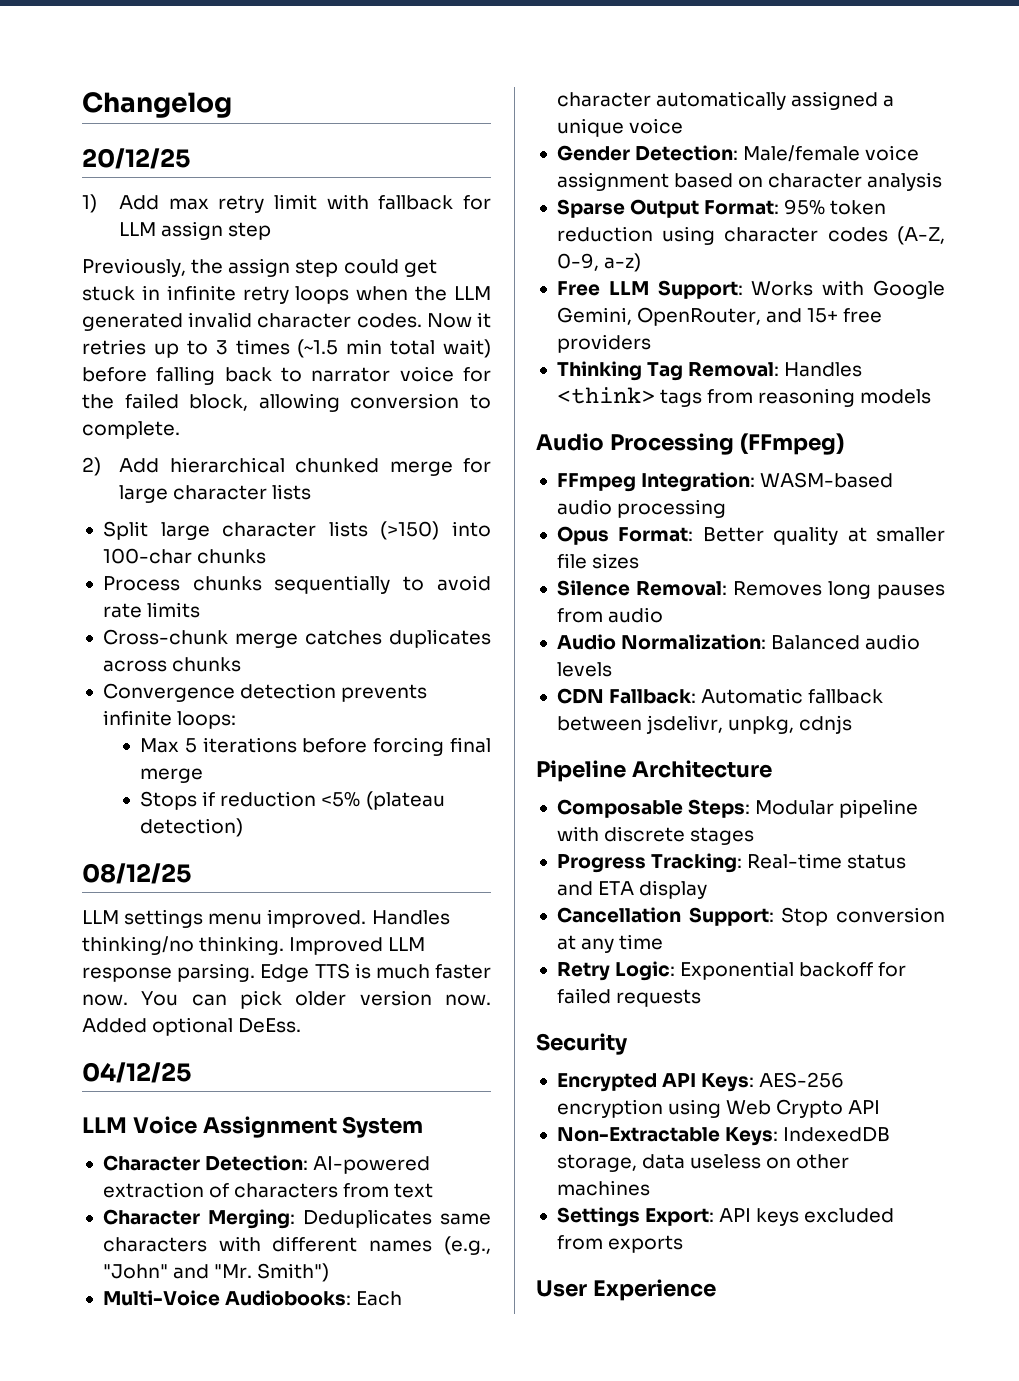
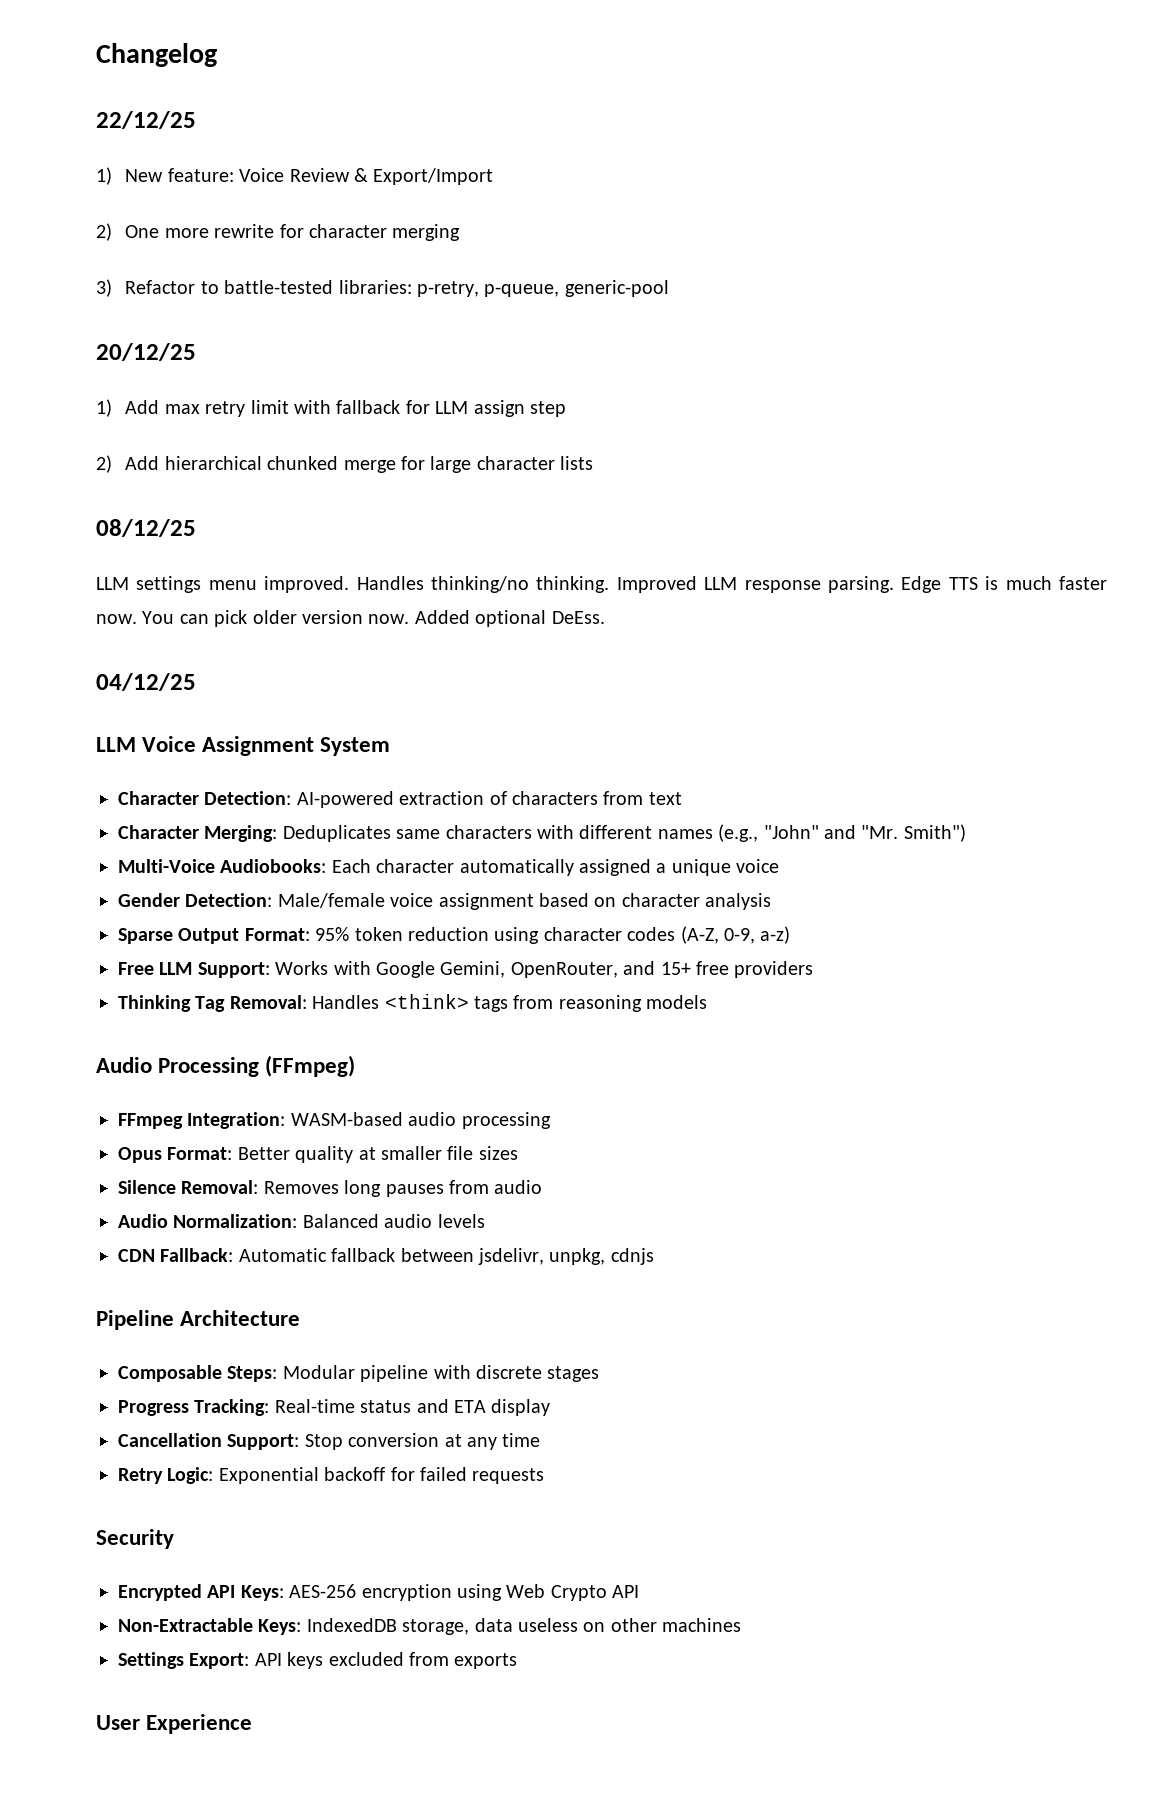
+ 22/12/25
+ 1) New feature: Voice Review & Export/Import
+ 2) One more rewrite for character merging
+ 3) Refactor to battle-tested libraries: p-retry, p-queue, generic-pool
- Previously, the assign step could get stuck in infinite retry loops when the LLM generated invalid character codes. Now it retries up to 3 times (~1.5 min total wait) before falling back to narrator voice for the failed block, allowing conversion to complete.
- Split large character lists (>150) into 100-char chunks
- Process chunks sequentially to avoid rate limits
- Cross-chunk merge catches duplicates across chunks
- Convergence detection prevents infinite loops:
- Max 5 iterations before forcing final merge
- Stops if reduction <5% (plateau detection)

